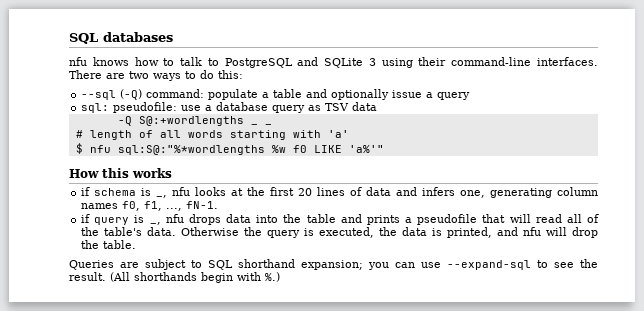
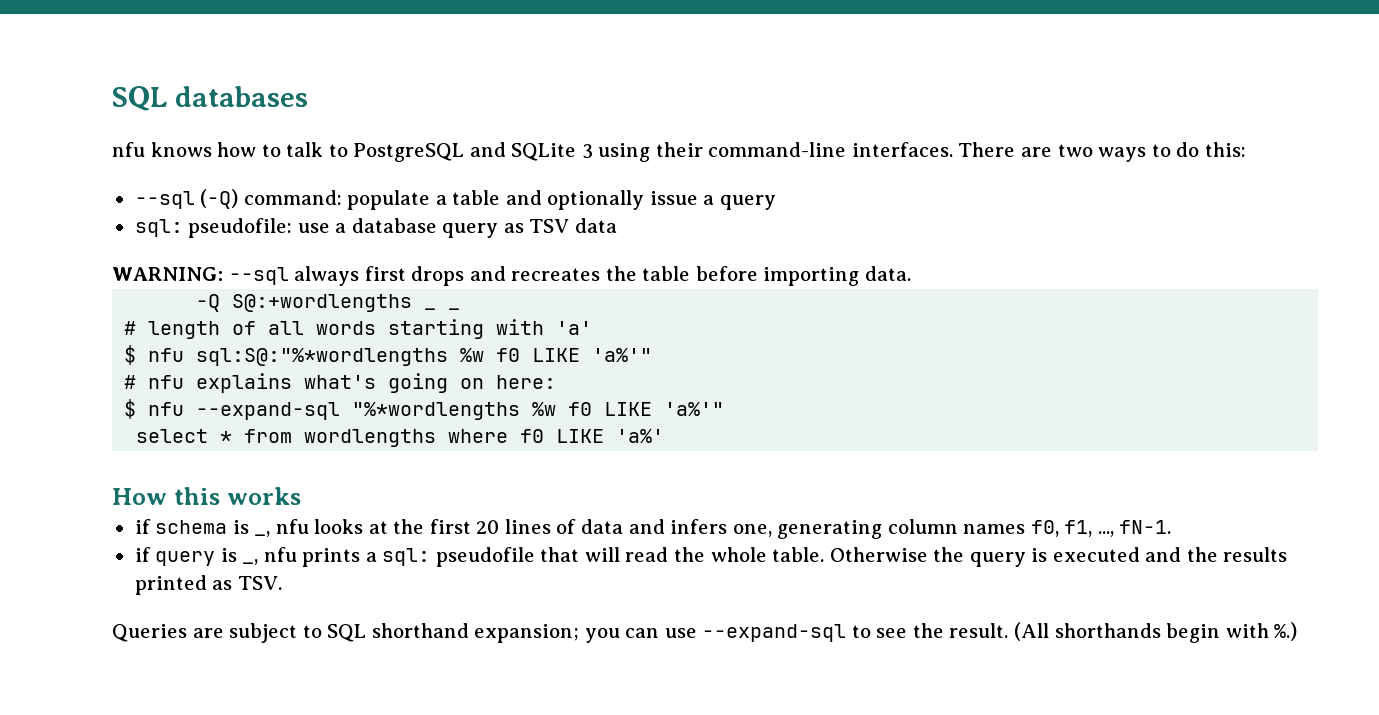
+ WARNING: --sql always first drops and recreates the table before importing data.
+ # nfu explains what's going on here:
+ $ nfu --expand-sql "%*wordlengths %w f0 LIKE 'a%'"
+ select * from wordlengths where f0 LIKE 'a%'
- if query is _, nfu drops data into the table and prints a pseudofile that will read all of the table's data. Otherwise the query is executed, the data is printed, and nfu will drop the table.
+ if query is _, nfu prints a sql: pseudofile that will read the whole table. Otherwise the query is executed and the results printed as TSV.

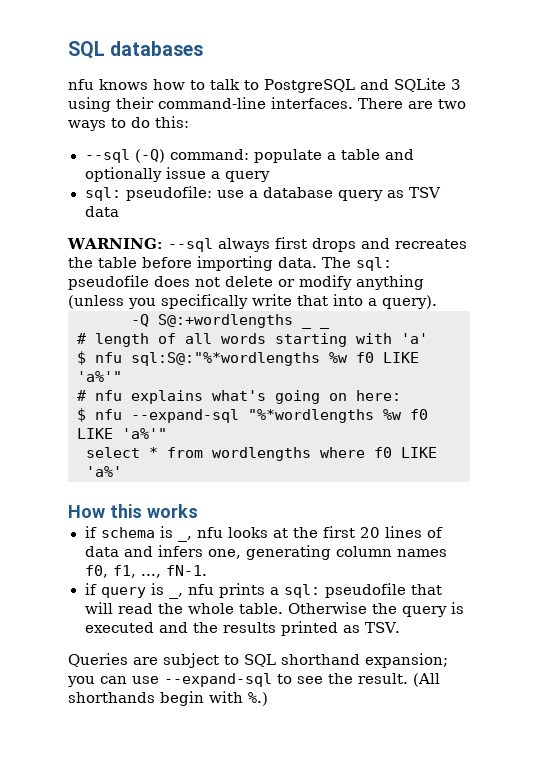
+ The sql: pseudofile does not delete or modify anything (unless you specifically write that into a query).

